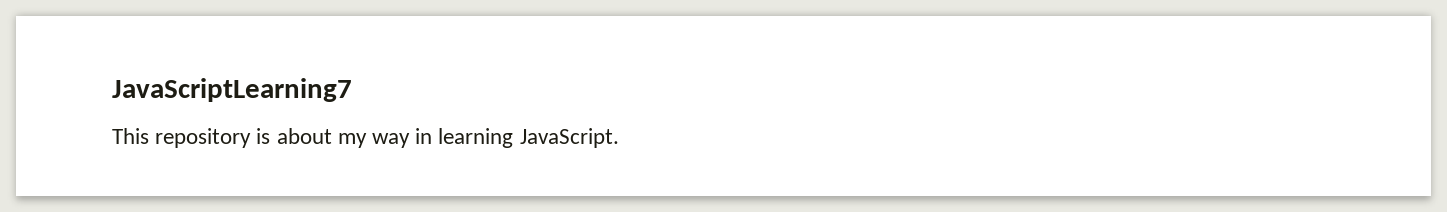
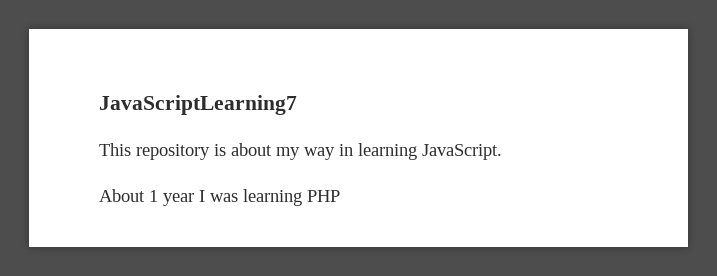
+ About 1 year I was learning PHP

